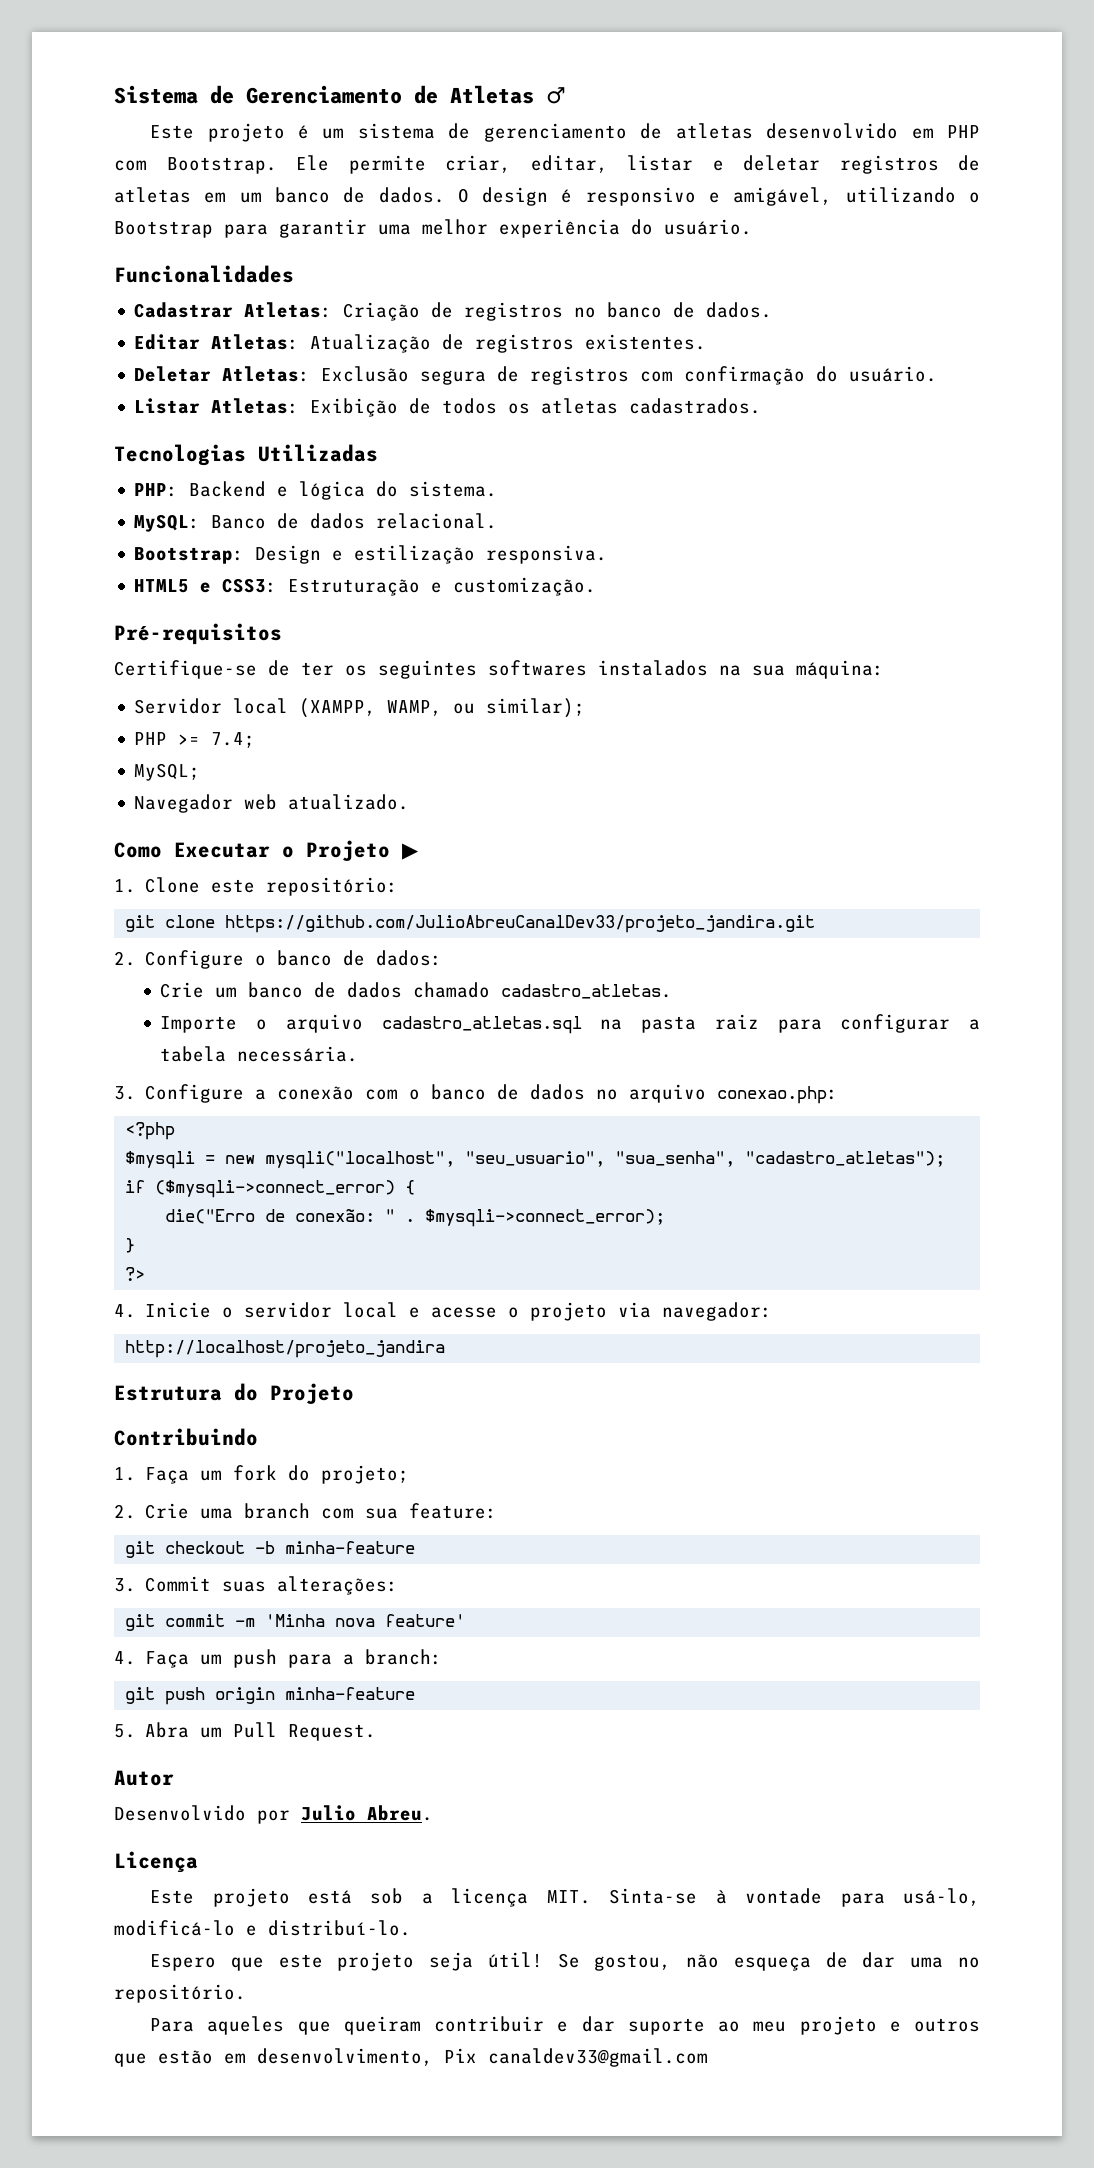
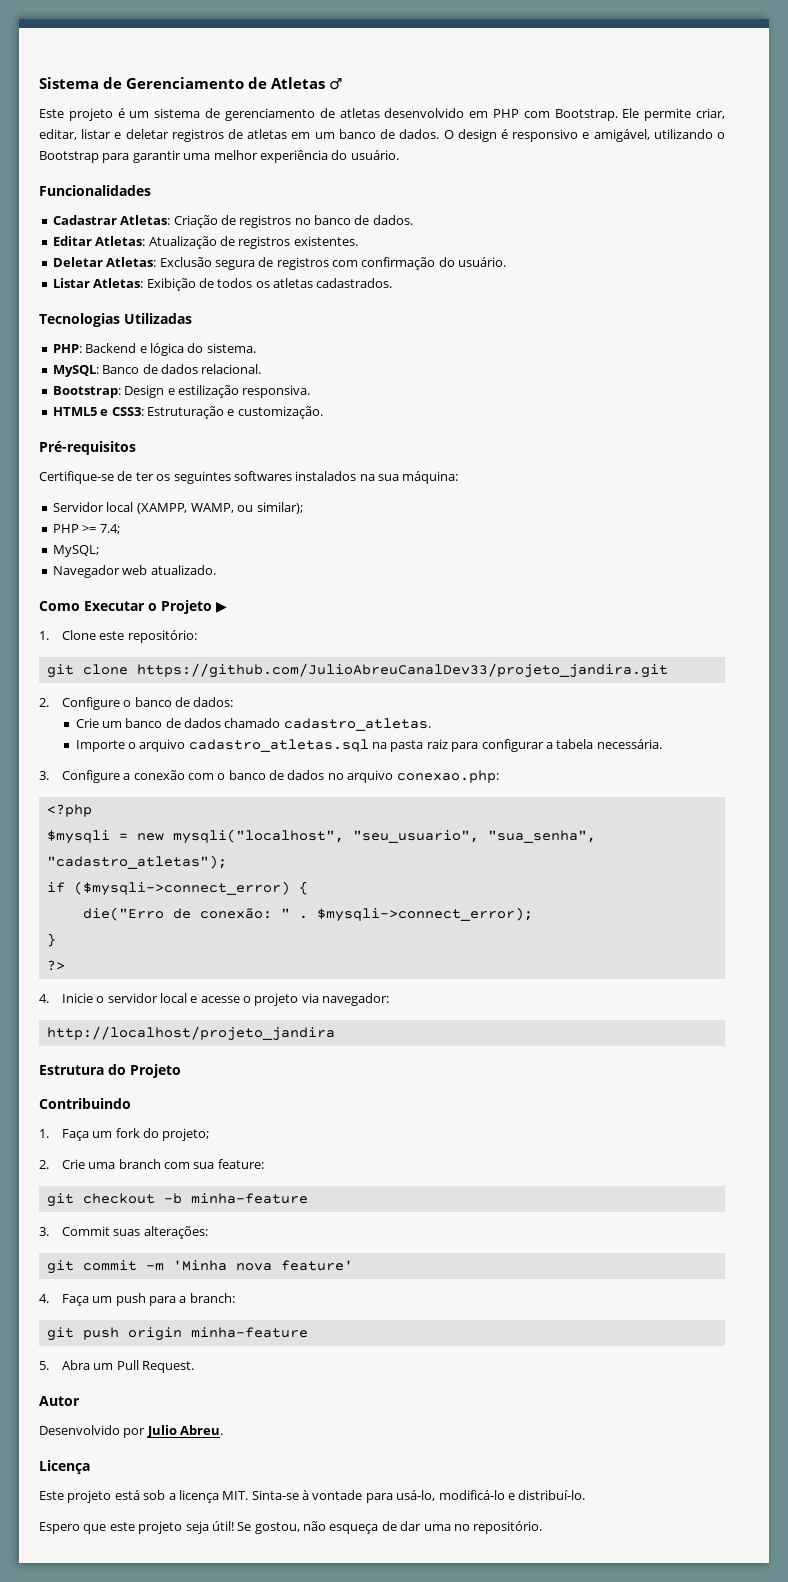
- Para aqueles que queiram contribuir e dar suporte ao meu projeto e outros que estão em desenvolvimento, Pix canaldev33@gmail.com

